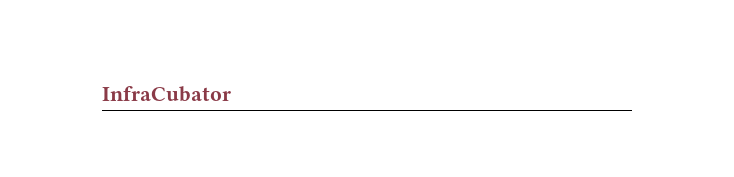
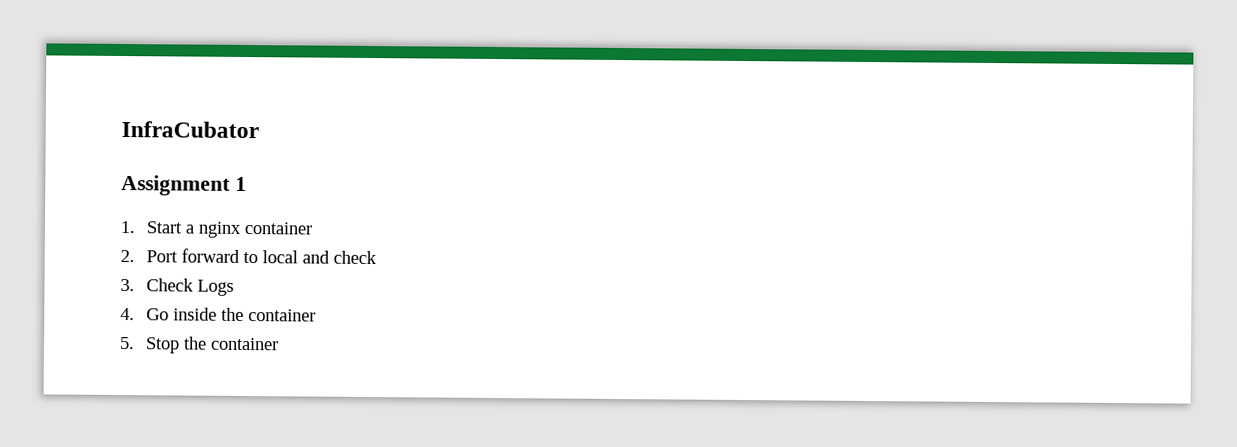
+ Assignment 1
+ 1. Start a nginx container
+ 2. Port forward to local and check
+ 3. Check Logs
+ 4. Go inside the container
+ 5. Stop the container

